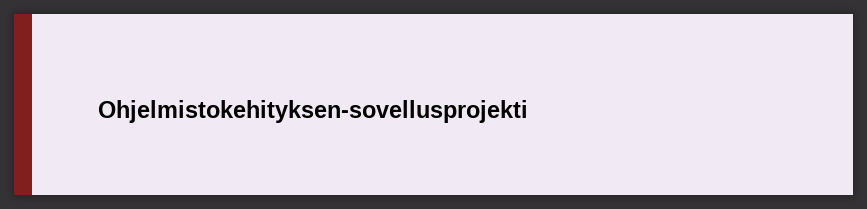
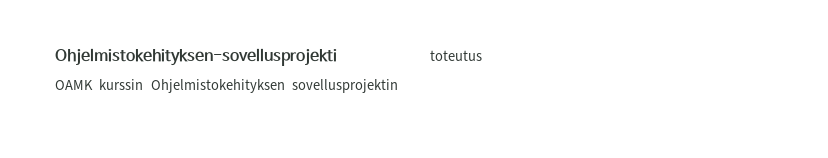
+ OAMK kurssin Ohjelmistokehityksen sovellusprojektin toteutus

